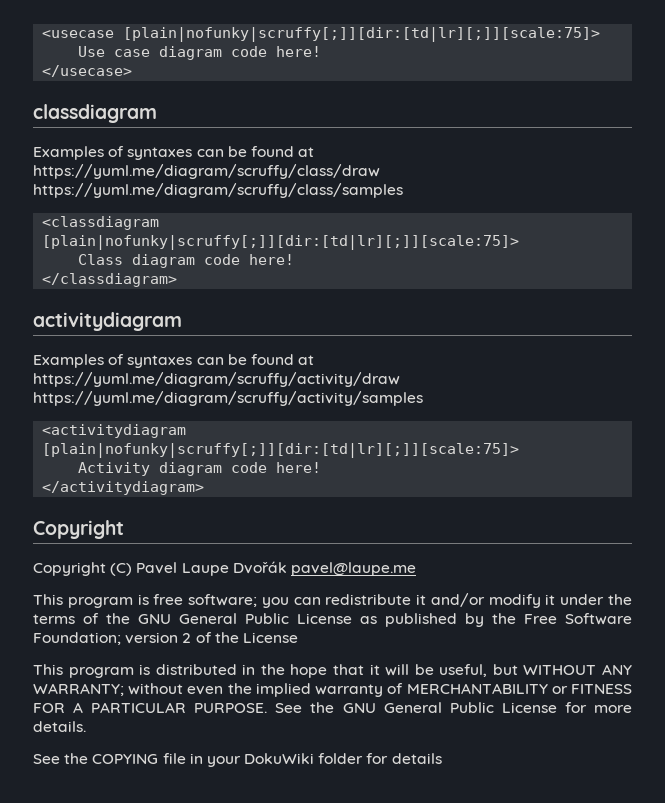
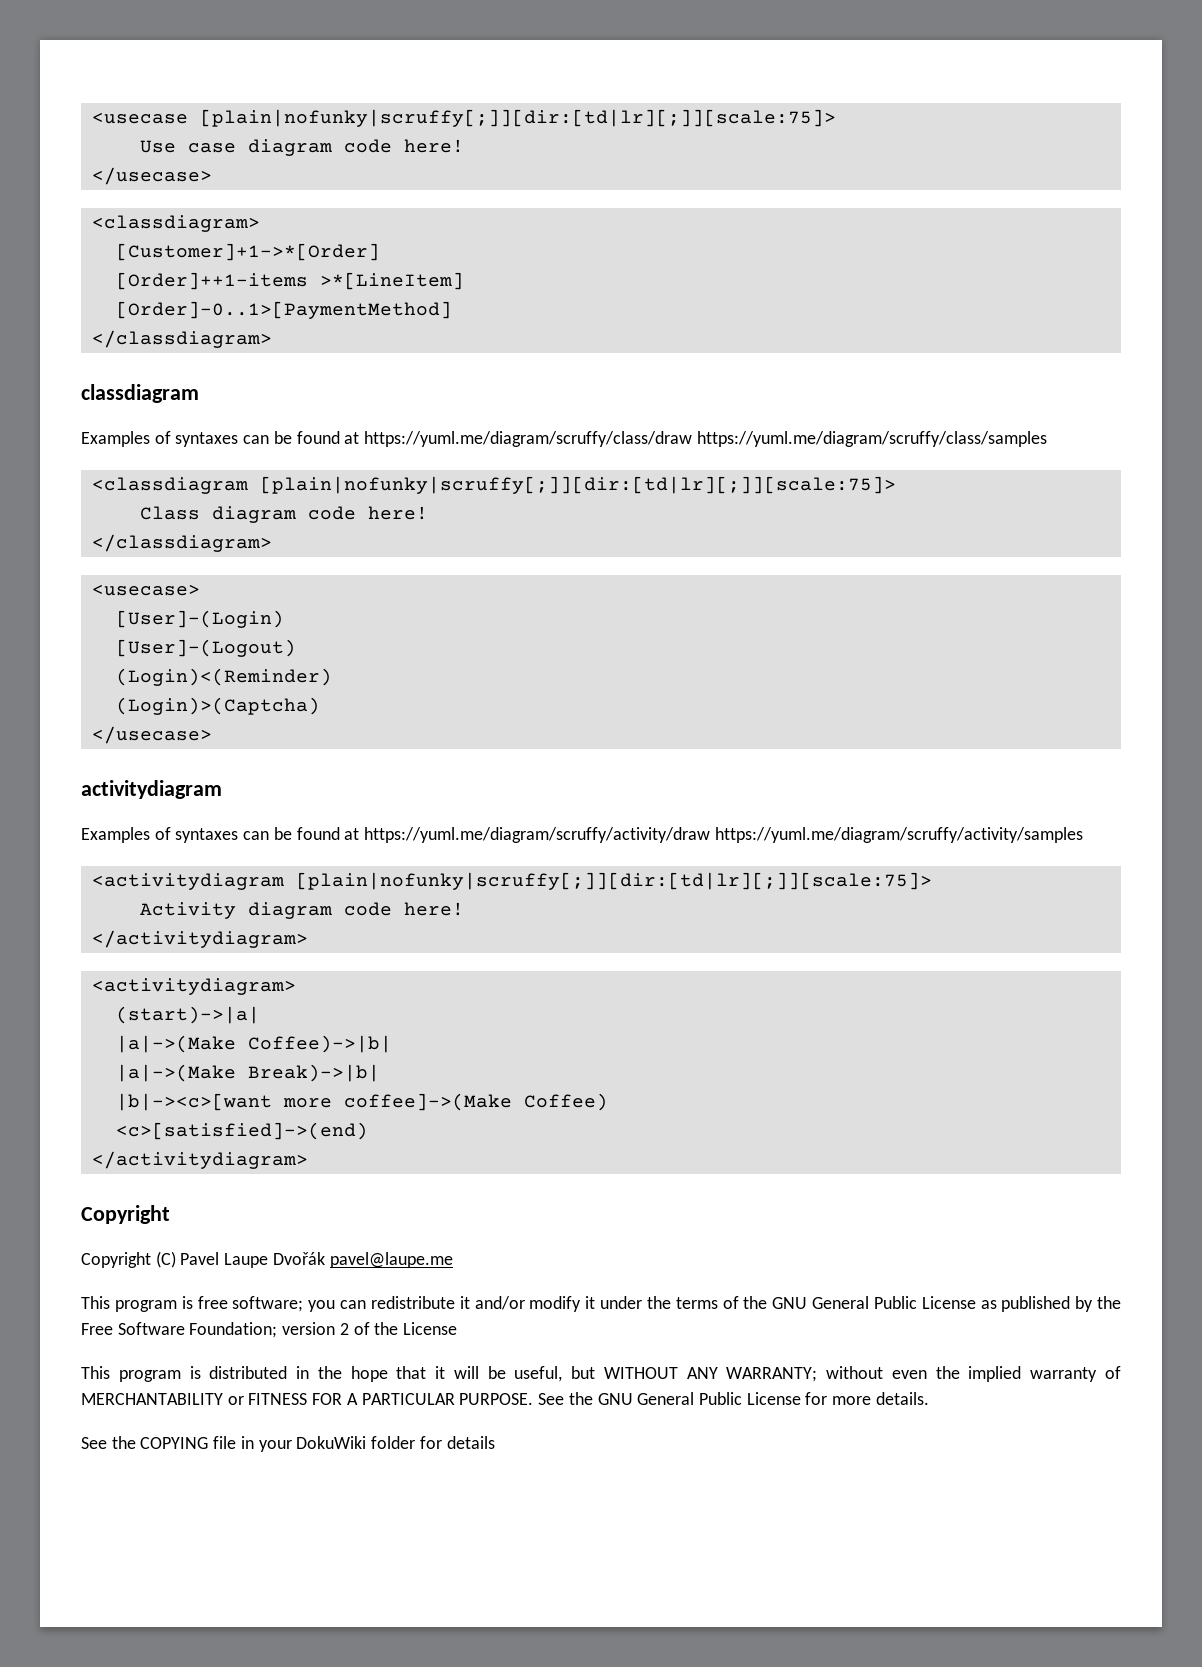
+ <classdiagram>
+ [Customer]+1->*[Order]
+ [Order]++1-items >*[LineItem]
+ [Order]-0..1>[PaymentMethod]
+ </classdiagram>
+ <usecase>
+ [User]-(Login)
+ [User]-(Logout)
+ (Login)<(Reminder)
+ (Login)>(Captcha)
+ </usecase>
+ <activitydiagram>
+ (start)->|a|
+ |a|->(Make Coffee)->|b|
+ |a|->(Make Break)->|b|
+ |b|-><c>[want more coffee]->(Make Coffee)
+ <c>[satisfied]->(end)
+ </activitydiagram>

